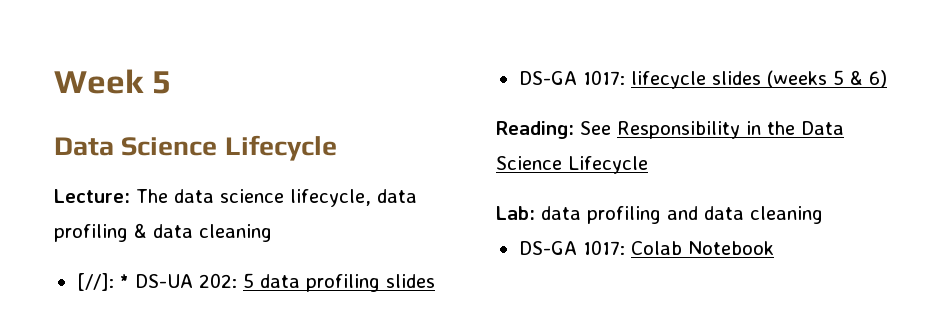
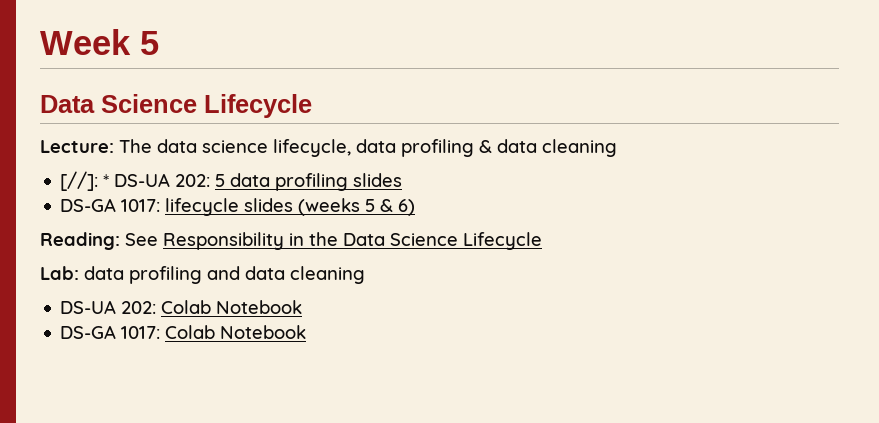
+ DS-UA 202: Colab Notebook

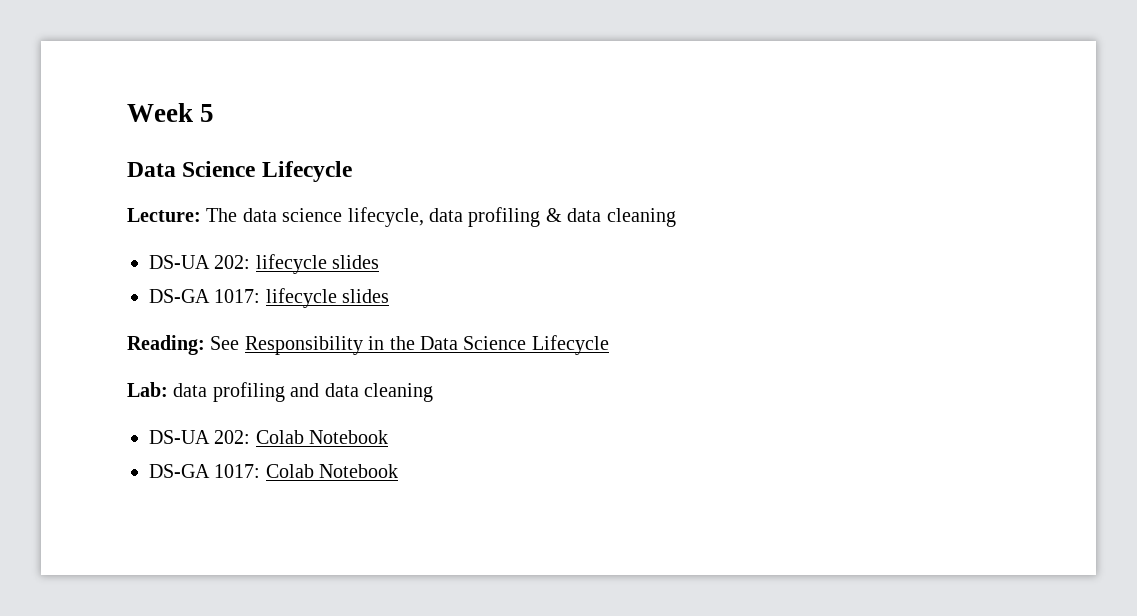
- [//]: * DS-UA 202: 5 data profiling slides
+ DS-UA 202: lifecycle slides
- DS-GA 1017: lifecycle slides (weeks 5 & 6)
+ DS-GA 1017: lifecycle slides

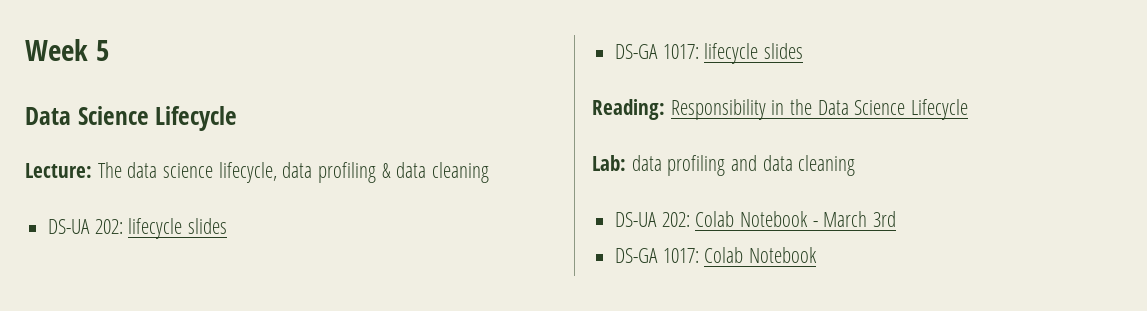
- Reading: See Responsibility in the Data Science Lifecycle
+ Reading: Responsibility in the Data Science Lifecycle
- DS-UA 202: Colab Notebook
+ DS-UA 202: Colab Notebook - March 3rd

